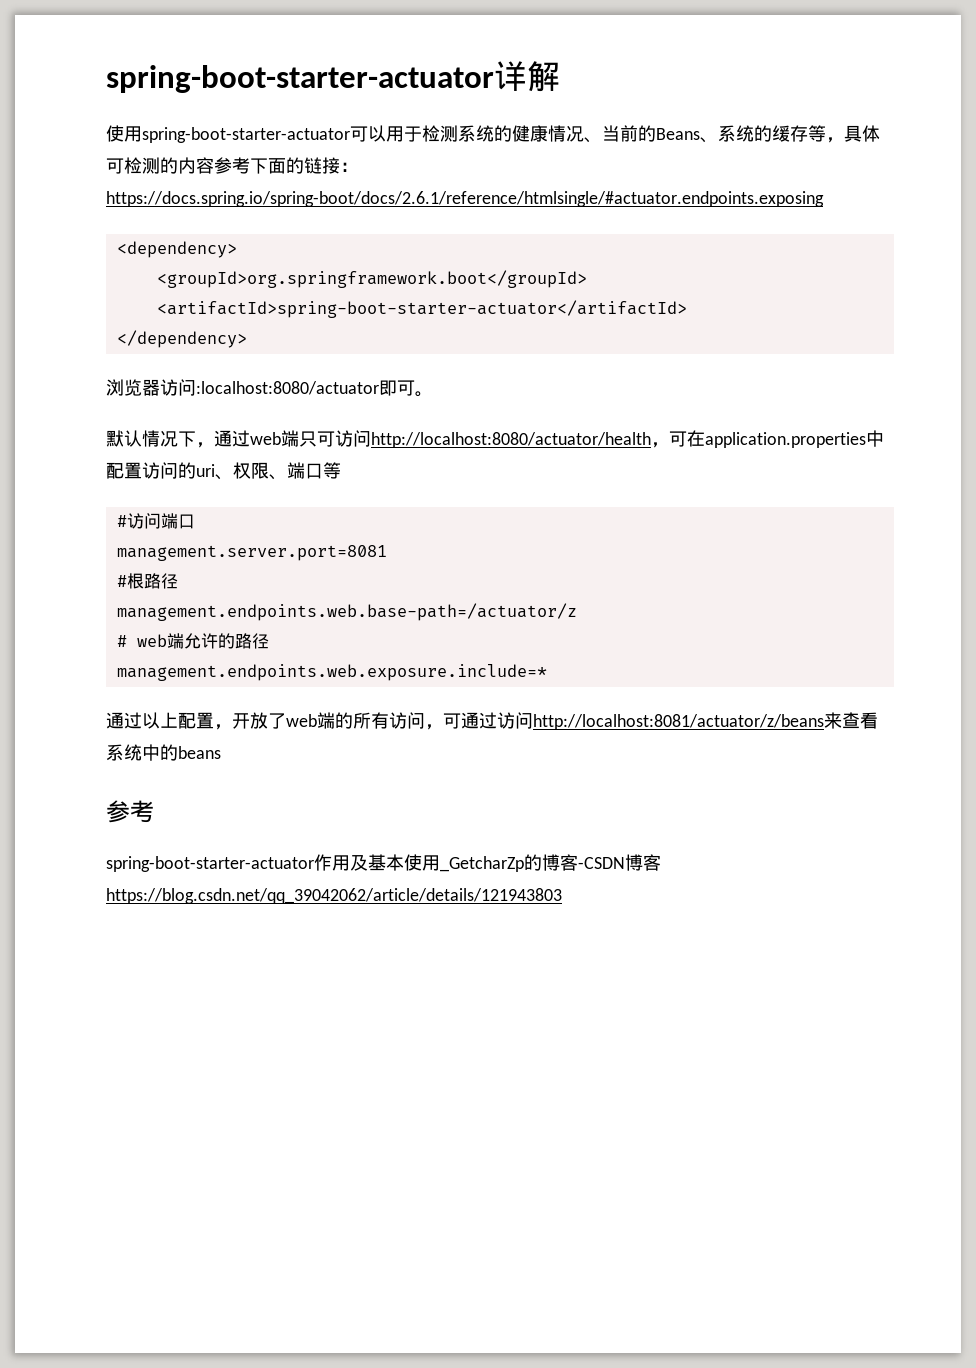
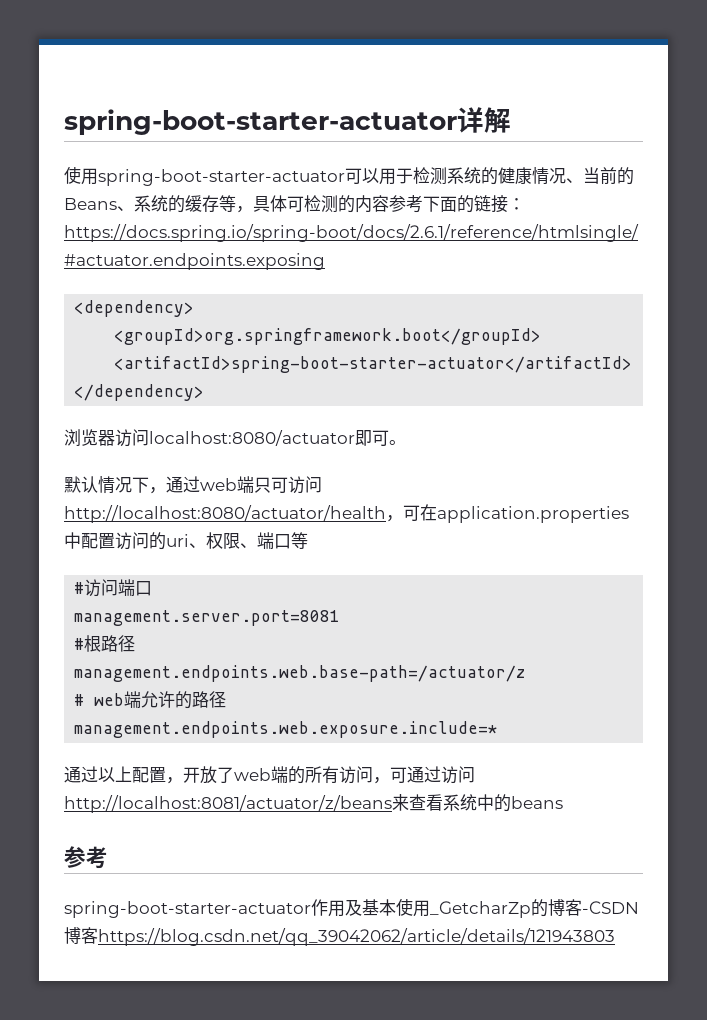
- 浏览器访问:localhost:8080/actuator即可。
+ 浏览器访问localhost:8080/actuator即可。

